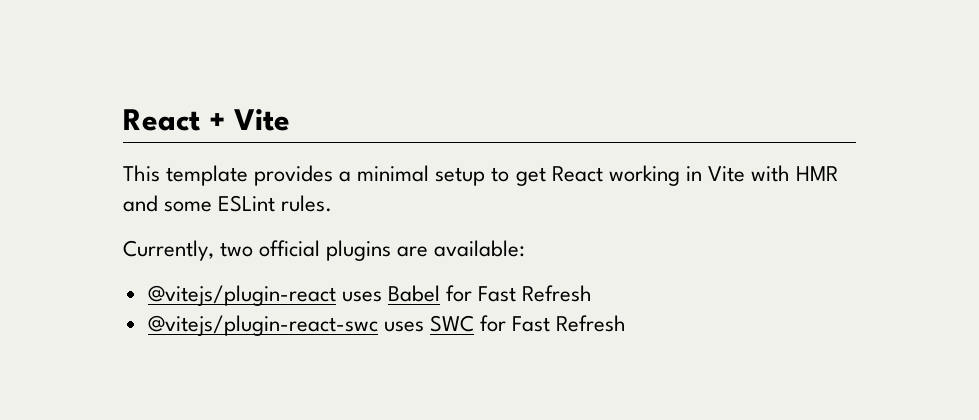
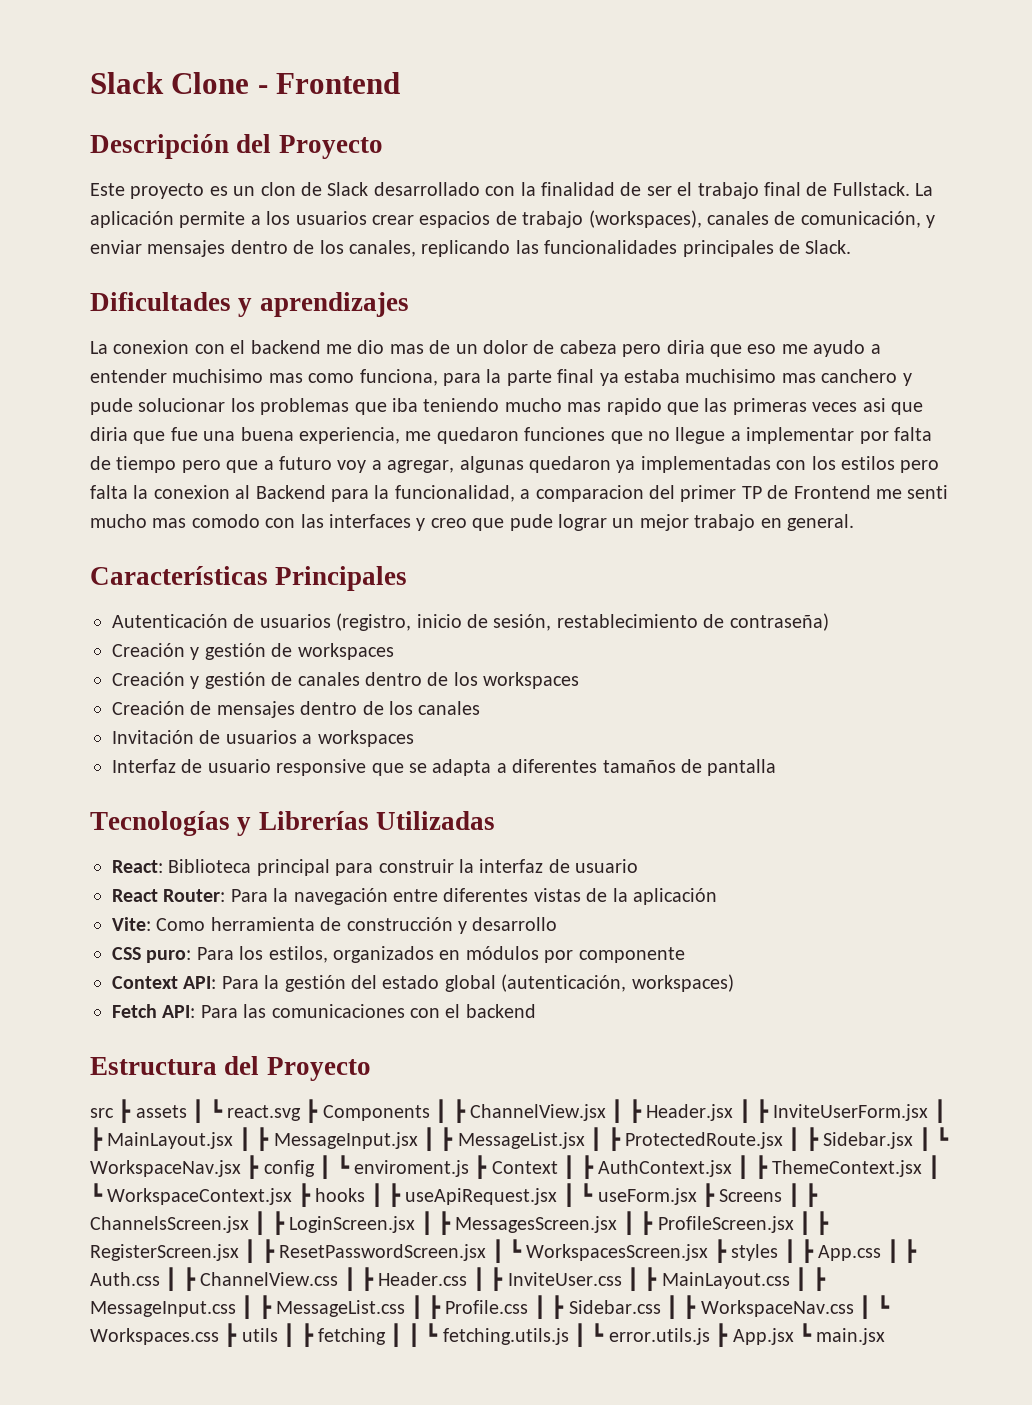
- React + Vite
- This template provides a minimal setup to get React working in Vite with HMR and some ESLint rules.
- Currently, two official plugins are available:
- @vitejs/plugin-react uses Babel for Fast Refresh
- @vitejs/plugin-react-swc uses SWC for Fast Refresh
+ Slack Clone - Frontend
+ Descripción del Proyecto
+ Este proyecto es un clon de Slack desarrollado con la finalidad de ser el trabajo final de Fullstack. La aplicación permite a los usuarios crear espacios de trabajo (workspaces), canales de comunicación, y enviar mensajes dentro de los canales, replicando las funcionalidades principales de Slack.
+ Dificultades y aprendizajes
+ La conexion con el backend me dio mas de un dolor de cabeza pero diria que eso me ayudo a entender muchisimo mas como funciona, para la parte final ya estaba muchisimo mas canchero y pude solucionar los problemas que iba teniendo mucho mas rapido que las primeras veces asi que diria que fue una buena experiencia, me quedaron funciones que no llegue a implementar por falta de tiempo pero que a futuro voy a agregar, algunas quedaron ya implementadas con los estilos pero falta la conexion al Backend para la funcionalidad, a comparacion del primer TP de Frontend me senti mucho mas comodo con las interfaces y creo que pude lograr un mejor trabajo en general.
+ Características Principales
+ Autenticación de usuarios (registro, inicio de sesión, restablecimiento de contraseña)
+ Creación y gestión de workspaces
+ Creación y gestión de canales dentro de los workspaces
+ Creación de mensajes dentro de los canales
+ Invitación de usuarios a workspaces
+ Interfaz de usuario responsive que se adapta a diferentes tamaños de pantalla
+ Tecnologías y Librerías Utilizadas
+ React: Biblioteca principal para construir la interfaz de usuario
+ React Router: Para la navegación entre diferentes vistas de la aplicación
+ Vite: Como herramienta de construcción y desarrollo
+ CSS puro: Para los estilos, organizados en módulos por componente
+ Context API: Para la gestión del estado global (autenticación, workspaces)
+ Fetch API: Para las comunicaciones con el backend
+ Estructura del Proyecto
+ src ┣ assets ┃ ┗ react.svg ┣ Components ┃ ┣ ChannelView.jsx ┃ ┣ Header.jsx ┃ ┣ InviteUserForm.jsx ┃ ┣ MainLayout.jsx ┃ ┣ MessageInput.jsx ┃ ┣ MessageList.jsx ┃ ┣ ProtectedRoute.jsx ┃ ┣ Sidebar.jsx ┃ ┗ WorkspaceNav.jsx ┣ config ┃ ┗ enviroment.js ┣ Context ┃ ┣ AuthContext.jsx ┃ ┣ ThemeContext.jsx ┃ ┗ WorkspaceContext.jsx ┣ hooks ┃ ┣ useApiRequest.jsx ┃ ┗ useForm.jsx ┣ Screens ┃ ┣ ChannelsScreen.jsx ┃ ┣ LoginScreen.jsx ┃ ┣ MessagesScreen.jsx ┃ ┣ ProfileScreen.jsx ┃ ┣ RegisterScreen.jsx ┃ ┣ ResetPasswordScreen.jsx ┃ ┗ WorkspacesScreen.jsx ┣ styles ┃ ┣ App.css ┃ ┣ Auth.css ┃ ┣ ChannelView.css ┃ ┣ Header.css ┃ ┣ InviteUser.css ┃ ┣ MainLayout.css ┃ ┣ MessageInput.css ┃ ┣ MessageList.css ┃ ┣ Profile.css ┃ ┣ Sidebar.css ┃ ┣ WorkspaceNav.css ┃ ┗ Workspaces.css ┣ utils ┃ ┣ fetching ┃ ┃ ┗ fetching.utils.js ┃ ┗ error.utils.js ┣ App.jsx ┗ main.jsx

